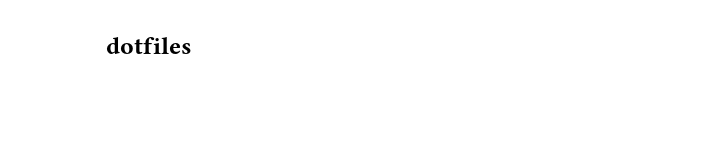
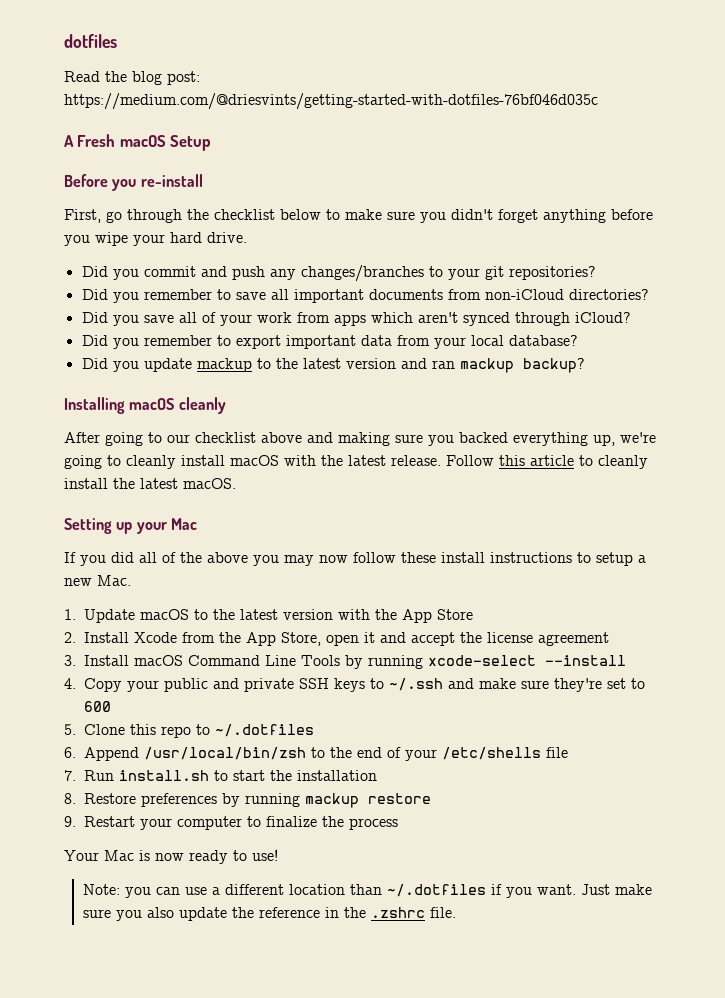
+ Read the blog post: https://medium.com/@driesvints/getting-started-with-dotfiles-76bf046d035c
+ A Fresh macOS Setup
+ Before you re-install
+ First, go through the checklist below to make sure you didn't forget anything before you wipe your hard drive.
+ Did you commit and push any changes/branches to your git repositories?
+ Did you remember to save all important documents from non-iCloud directories?
+ Did you save all of your work from apps which aren't synced through iCloud?
+ Did you remember to export important data from your local database?
+ Did you update mackup to the latest version and ran mackup backup?
+ Installing macOS cleanly
+ After going to our checklist above and making sure you backed everything up, we're going to cleanly install macOS with the latest release. Follow this article to cleanly install the latest macOS.
+ Setting up your Mac
+ If you did all of the above you may now follow these install instructions to setup a new Mac.
+ 1. Update macOS to the latest version with the App Store
+ 2. Install Xcode from the App Store, open it and accept the license agreement
+ 3. Install macOS Command Line Tools by running xcode-select --install
+ 4. Copy your public and private SSH keys to ~/.ssh and make sure they're set to 600
+ 5. Clone this repo to ~/.dotfiles
+ 6. Append /usr/local/bin/zsh to the end of your /etc/shells file
+ 7. Run install.sh to start the installation
+ 8. Restore preferences by running mackup restore
+ 9. Restart your computer to finalize the process
+ Your Mac is now ready to use!
+ Note: you can use a different location than ~/.dotfiles if you want. Just make sure you also update the reference in the .zshrc file.

